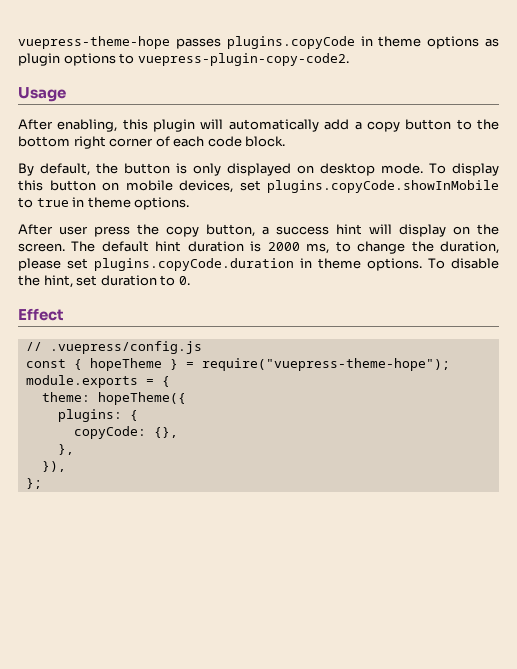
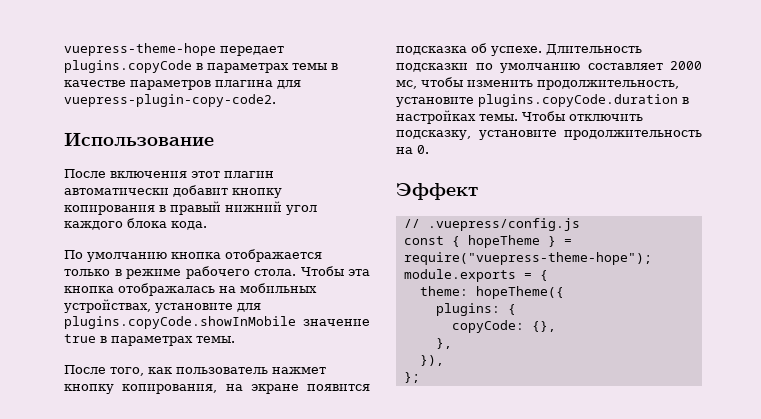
- vuepress-theme-hope passes plugins.copyCode in theme options as plugin options to vuepress-plugin-copy-code2.
- Usage
- After enabling, this plugin will automatically add a copy button to the bottom right corner of each code block.
- By default, the button is only displayed on desktop mode. To display this button on mobile devices, set plugins.copyCode.showInMobile to true in theme options.
- After user press the copy button, a success hint will display on the screen. The default hint duration is 2000 ms, to change the duration, please set plugins.copyCode.duration in theme options. To disable the hint, set duration to 0.
+ vuepress-theme-hope передает plugins.copyCode в параметрах темы в качестве параметров плагина для vuepress-plugin-copy-code2.
+ Использование
+ После включения этот плагин автоматически добавит кнопку копирования в правый нижний угол каждого блока кода.
+ По умолчанию кнопка отображается только в режиме рабочего стола. Чтобы эта кнопка отображалась на мобильных устройствах, установите для plugins.copyCode.showInMobile значение true в параметрах темы.
+ После того, как пользователь нажмет кнопку копирования, на экране появится подсказка об успехе. Длительность подсказки по умолчанию составляет 2000 мс, чтобы изменить продолжительность, установите plugins.copyCode.duration в настройках темы. Чтобы отключить подсказку, установите продолжительность на 0.
- Effect
+ Эффект

